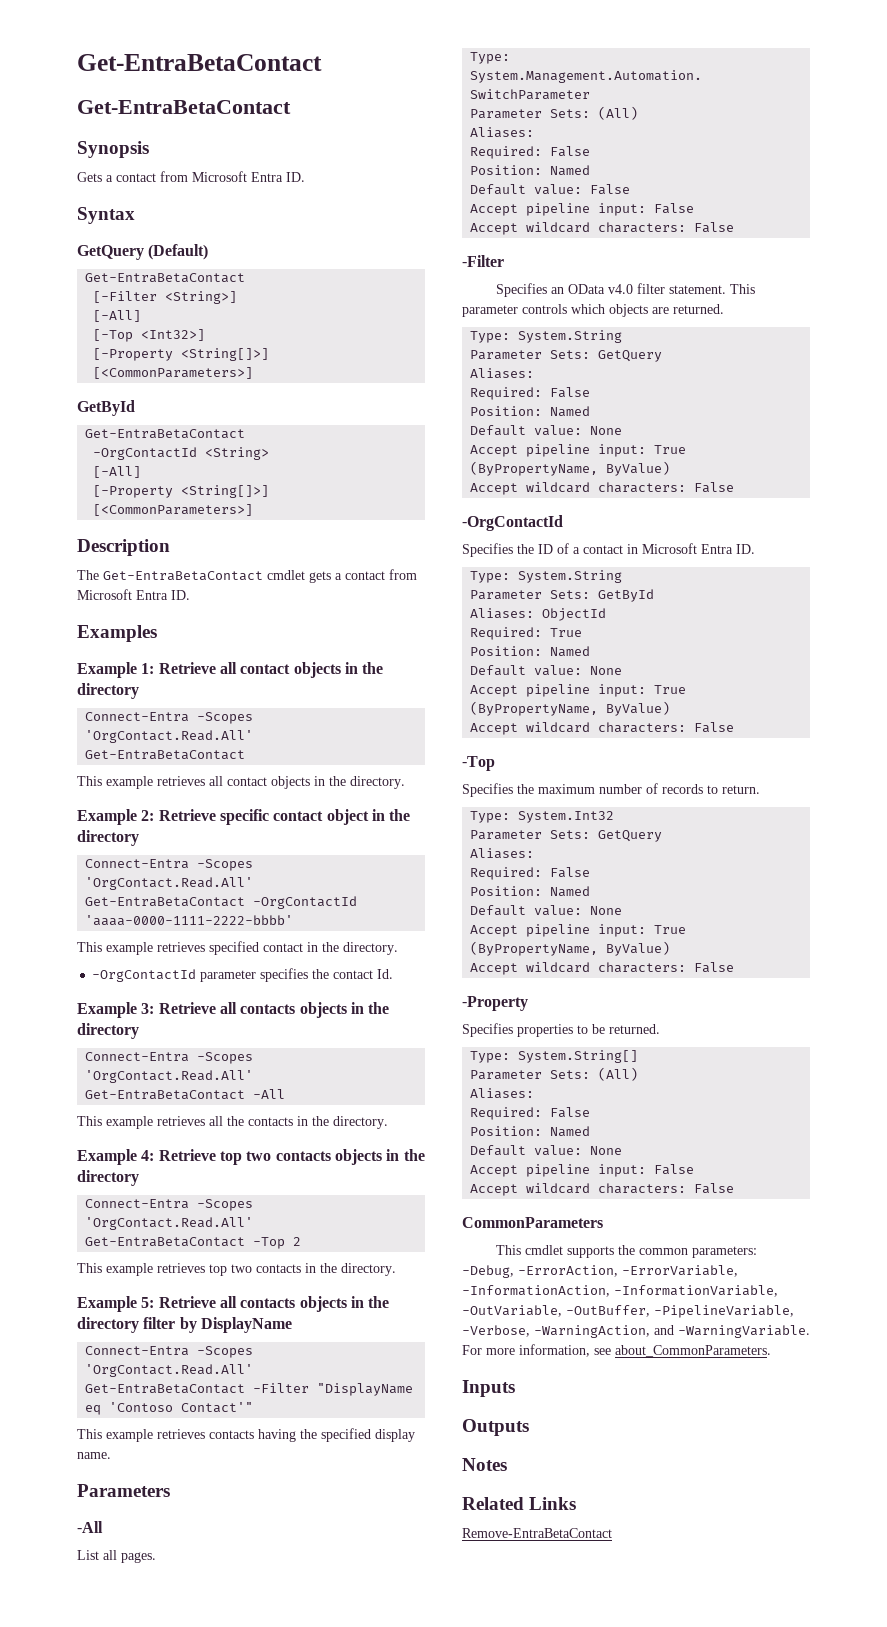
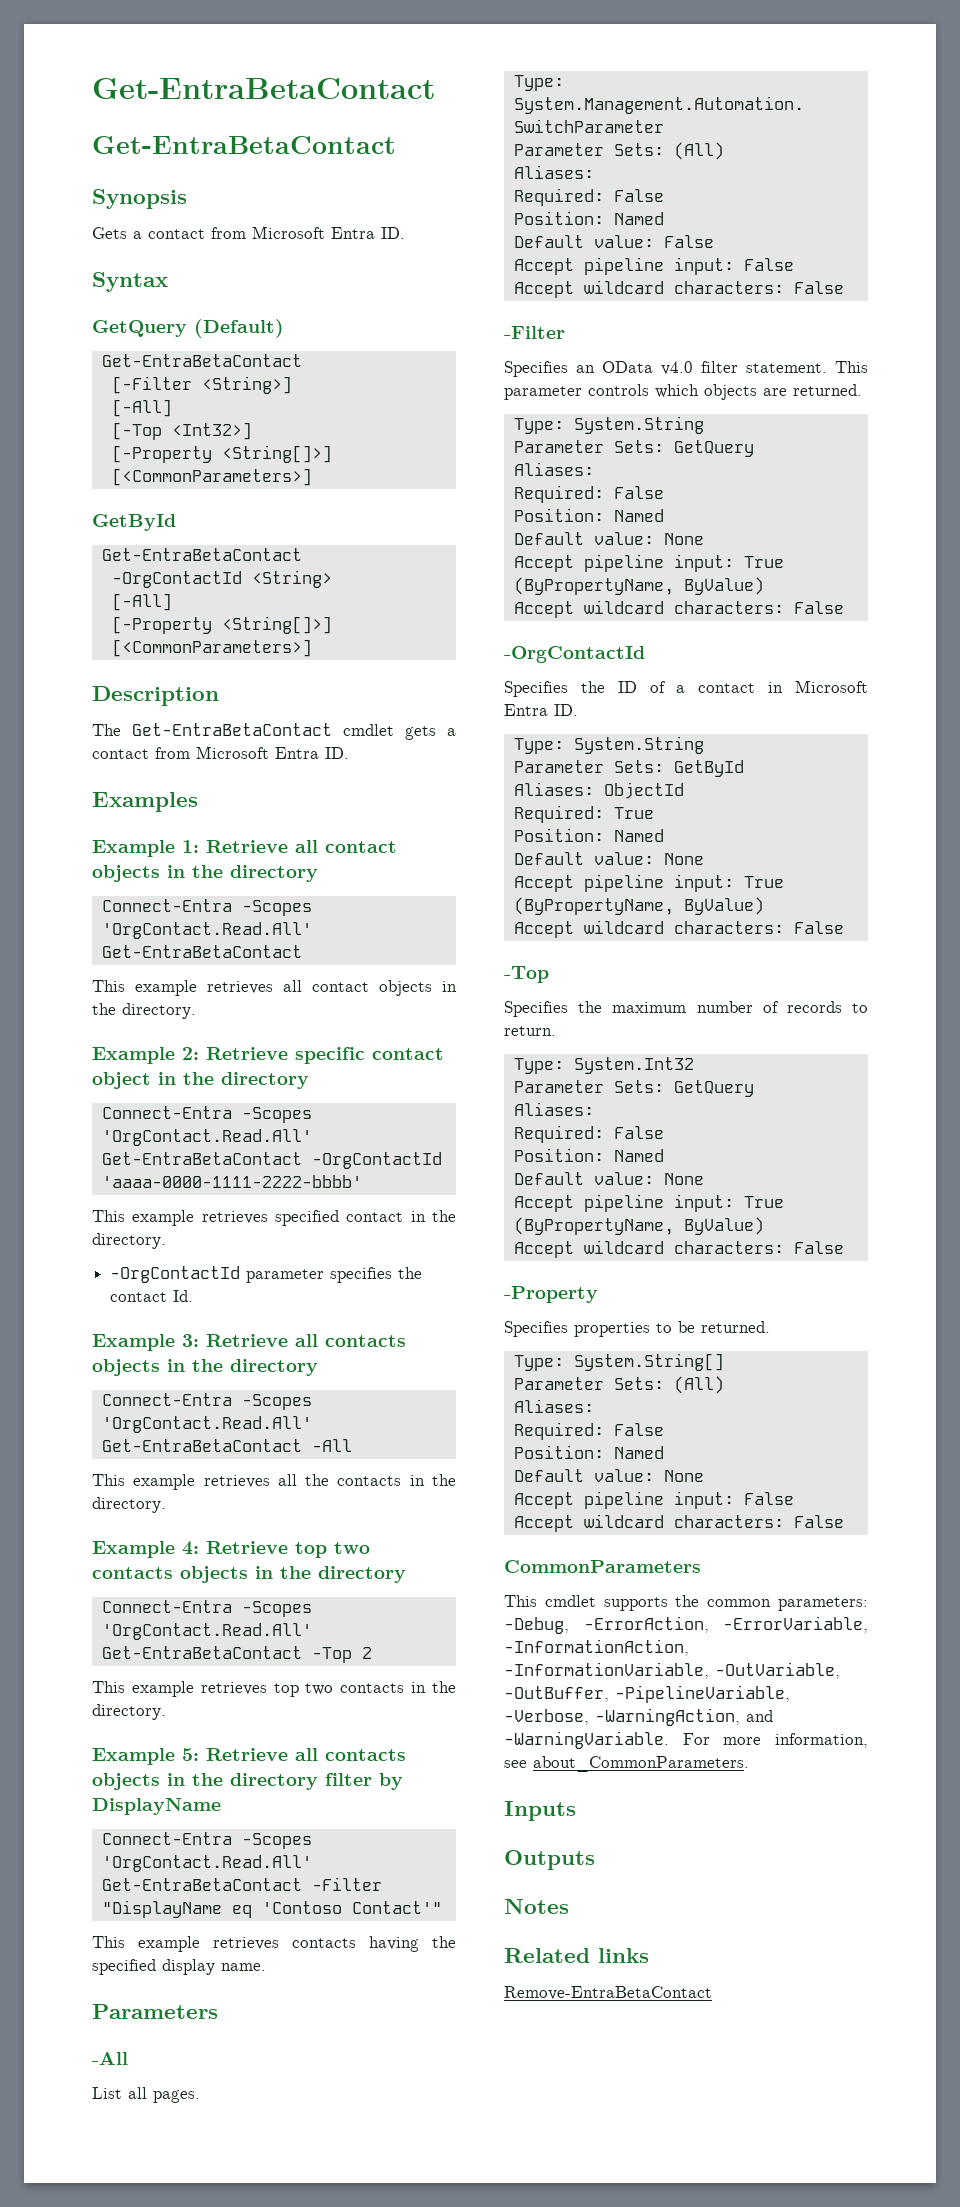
- Related Links
+ Related links

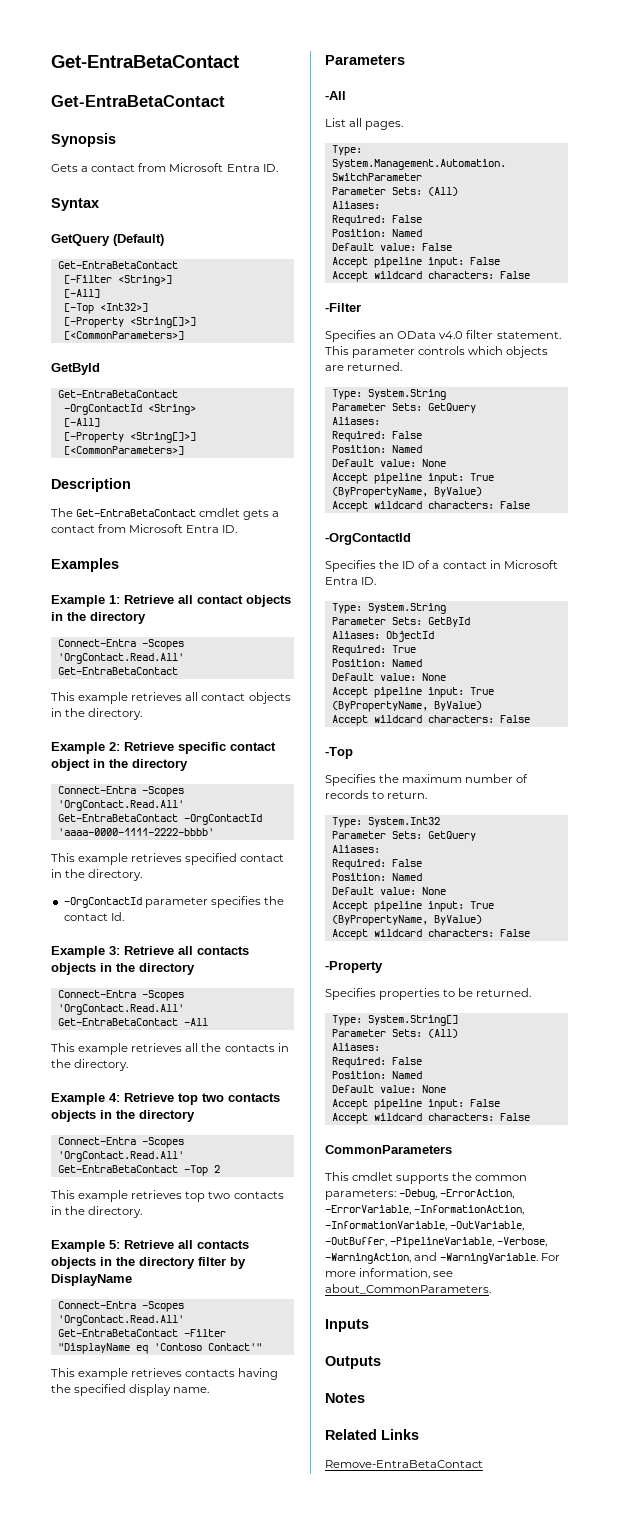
- Related links
+ Related Links

